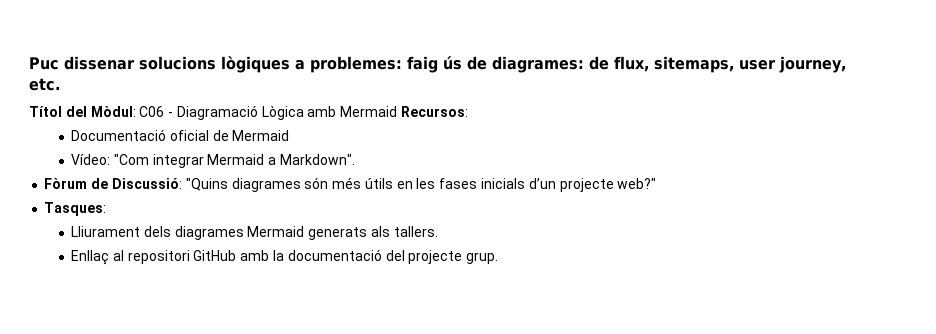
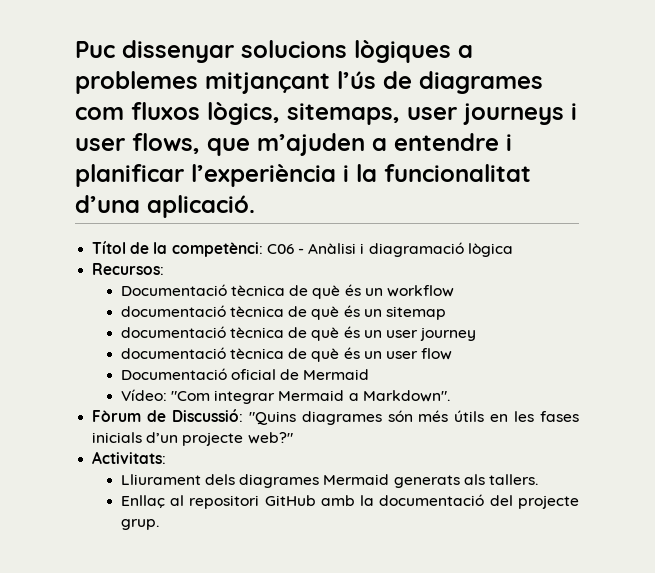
- Puc dissenar solucions lògiques a problemes: faig ús de diagrames: de flux, sitemaps, user journey, etc.
- Títol del Mòdul: C06 - Diagramació Lògica amb Mermaid Recursos:
+ Puc dissenyar solucions lògiques a problemes mitjançant l’ús de diagrames com fluxos lògics, sitemaps, user journeys i user flows, que m’ajuden a entendre i planificar l’experiència i la funcionalitat d’una aplicació.
+ Títol de la competènci: C06 - Anàlisi i diagramació lògica
+ Recursos:
+ Documentació tècnica de què és un workflow
+ documentació tècnica de què és un sitemap
+ documentació tècnica de què és un user journey
+ documentació tècnica de què és un user flow
- Tasques:
+ Activitats:

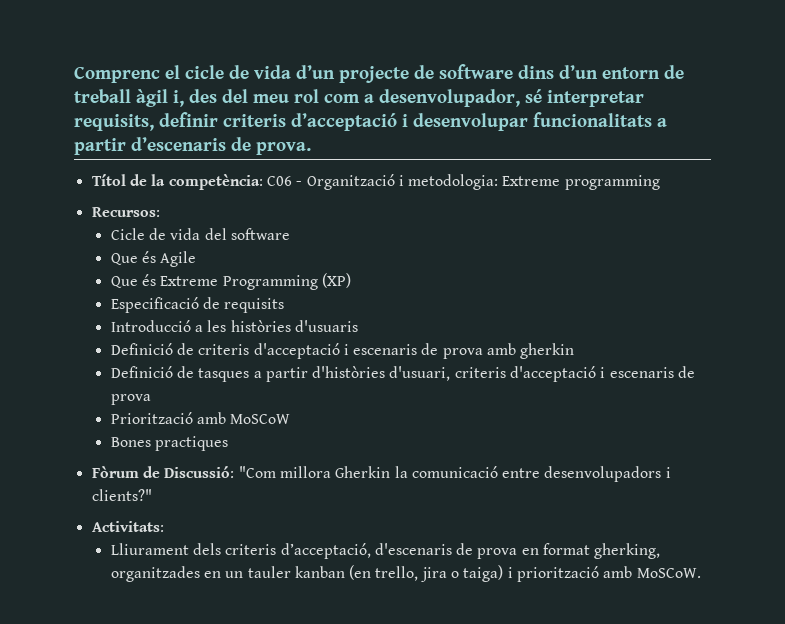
- Puc dissenyar solucions lògiques a problemes mitjançant l’ús de diagrames com fluxos lògics, sitemaps, user journeys i user flows, que m’ajuden a entendre i planificar l’experiència i la funcionalitat d’una aplicació.
+ Comprenc el cicle de vida d’un projecte de software dins d’un entorn de treball àgil i, des del meu rol com a desenvolupador, sé interpretar requisits, definir criteris d’acceptació i desenvolupar funcionalitats a partir d’escenaris de prova.
- Títol de la competènci: C06 - Anàlisi i diagramació lògica
+ Títol de la competència: C06 - Organització i metodologia: Extreme programming
  Recursos:
- Documentació tècnica de què és un workflow
- documentació tècnica de què és un sitemap
- documentació tècnica de què és un user journey
- documentació tècnica de què és un user flow
- Documentació oficial de Mermaid
- Vídeo: "Com integrar Mermaid a Markdown".
- Fòrum de Discussió: "Quins diagrames són més útils en les fases inicials d’un projecte web?"
+ Cicle de vida del software
+ Que és Agile
+ Que és Extreme Programming (XP)
+ Especificació de requisits
+ Introducció a les històries d'usuaris
+ Definició de criteris d'acceptació i escenaris de prova amb gherkin
+ Definició de tasques a partir d'històries d'usuari, criteris d'acceptació i escenaris de prova
+ Priorització amb MoSCoW
+ Bones practiques
+ Fòrum de Discussió: "Com millora Gherkin la comunicació entre desenvolupadors i clients?"
  Activitats:
- Lliurament dels diagrames Mermaid generats als tallers.
- Enllaç al repositori GitHub amb la documentació del projecte grup.
+ Lliurament dels criteris d’acceptació, d'escenaris de prova en format gherking, organitzades en un tauler kanban (en trello, jira o taiga) i priorització amb MoSCoW.

